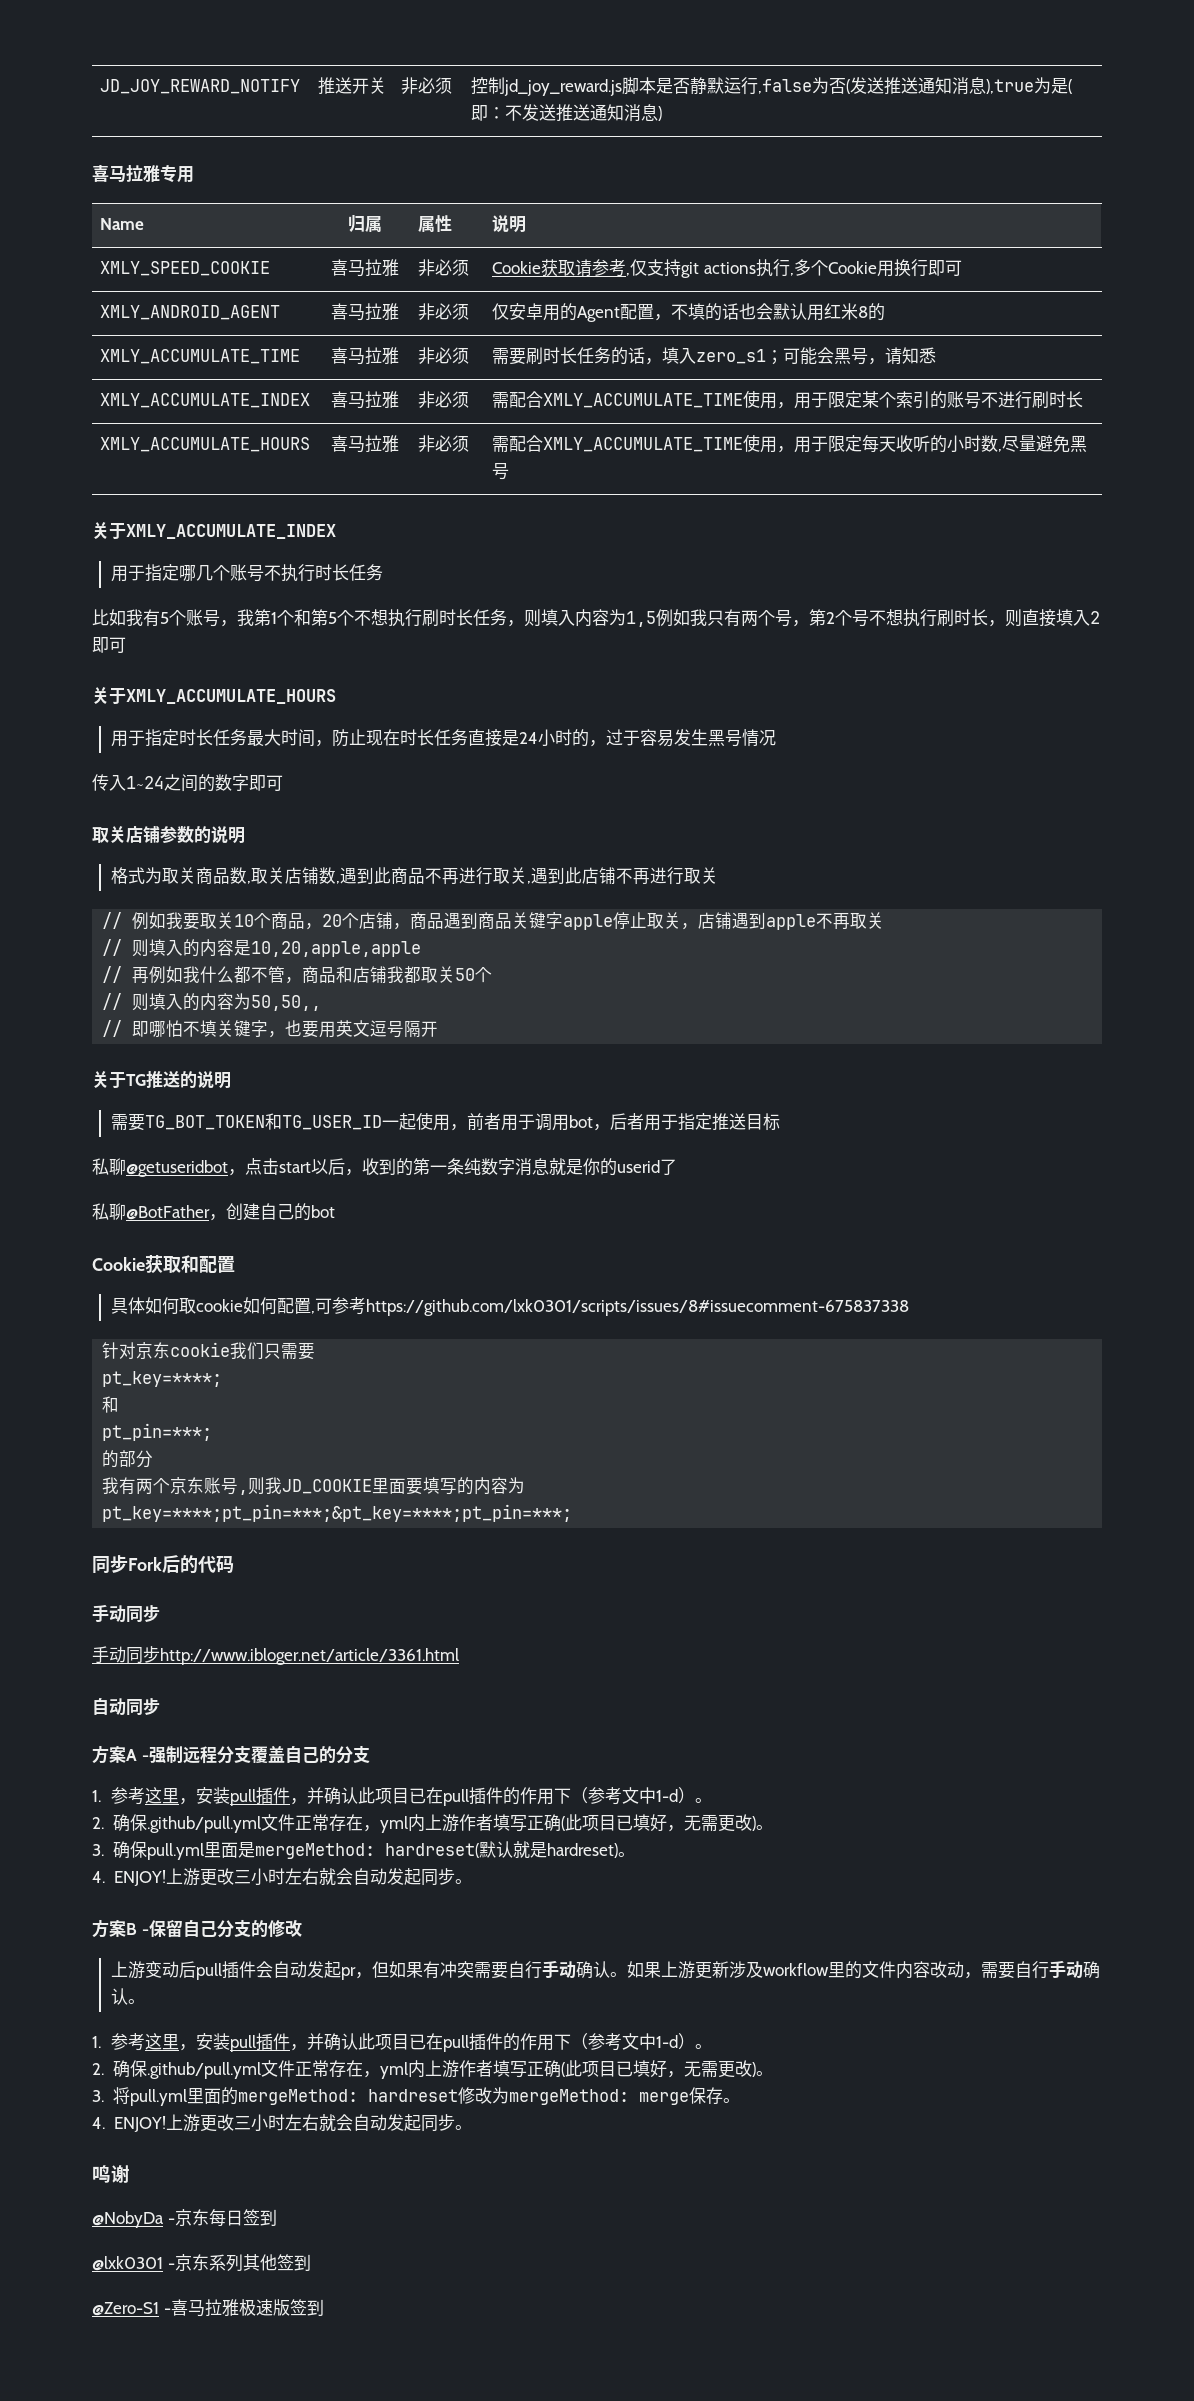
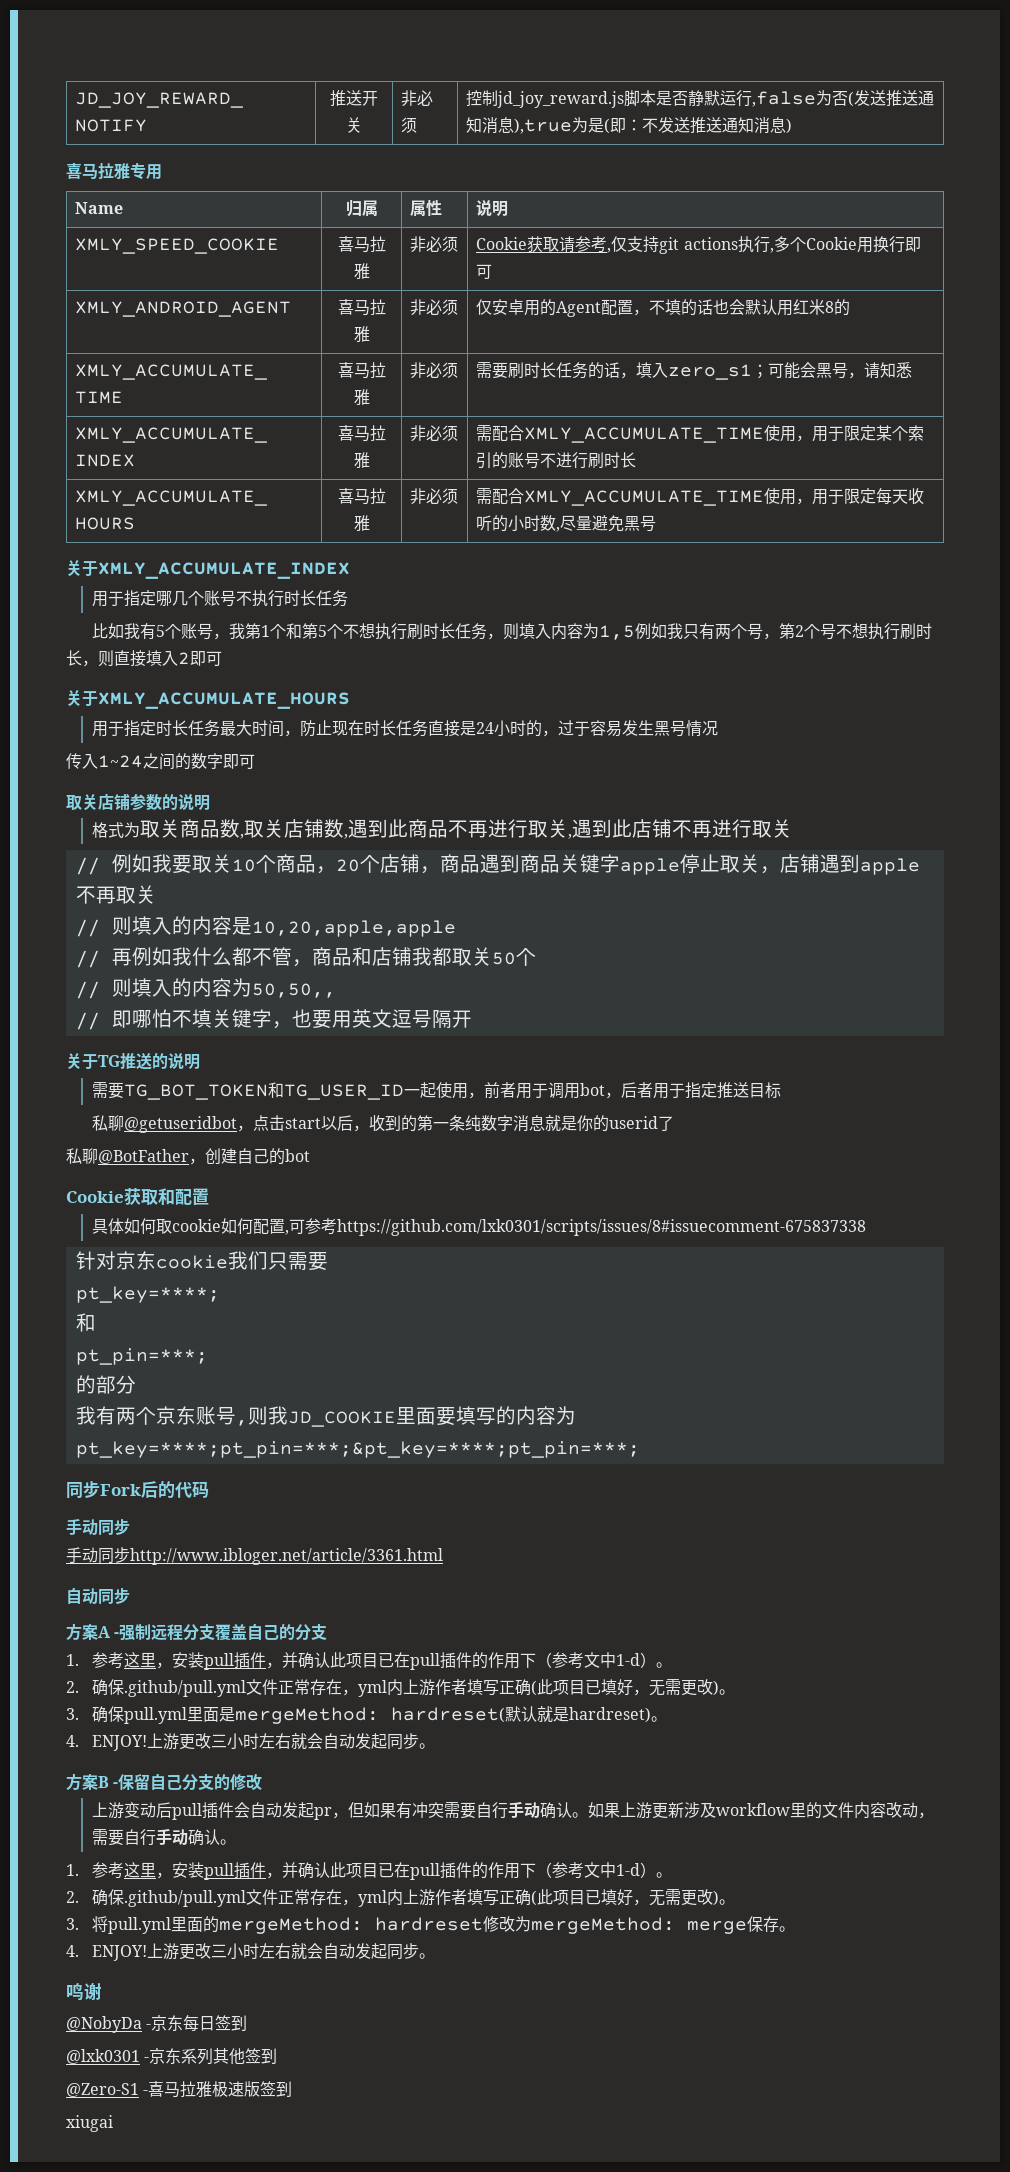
+ xiugai

